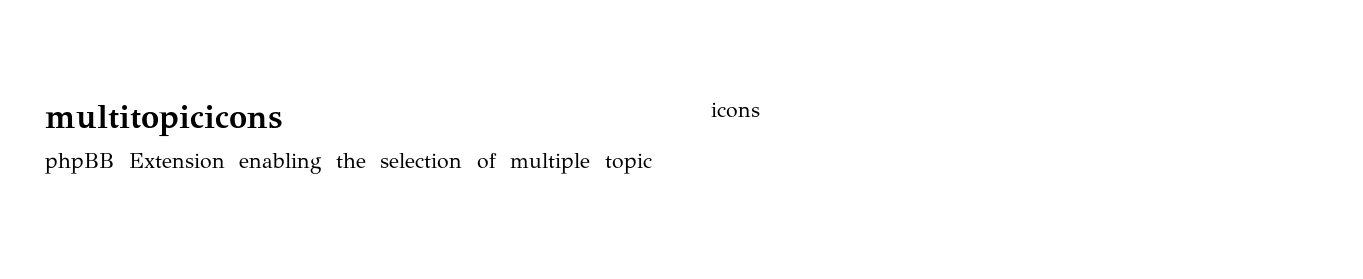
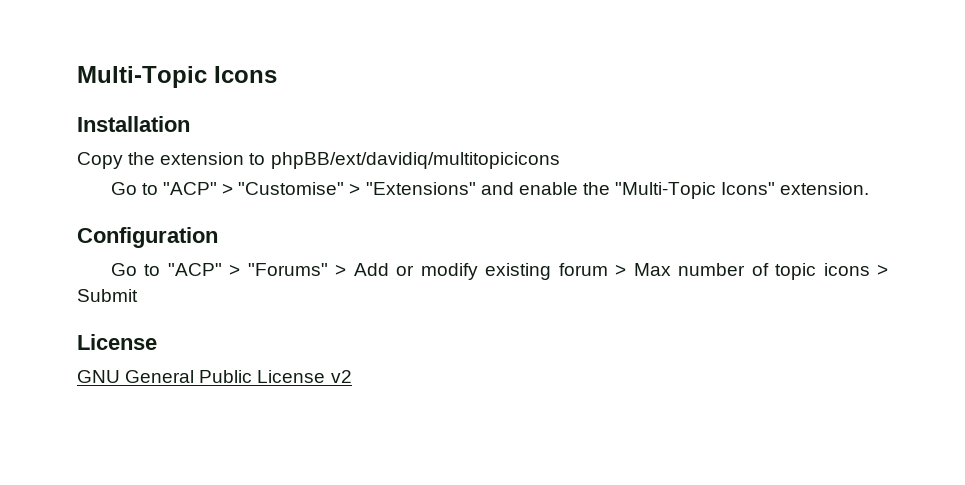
- multitopicicons
- phpBB Extension enabling the selection of multiple topic icons
+ Multi-Topic Icons
+ Installation
+ Copy the extension to phpBB/ext/davidiq/multitopicicons
+ Go to "ACP" > "Customise" > "Extensions" and enable the "Multi-Topic Icons" extension.
+ Configuration
+ Go to "ACP" > "Forums" > Add or modify existing forum > Max number of topic icons > Submit
+ License
+ GNU General Public License v2

